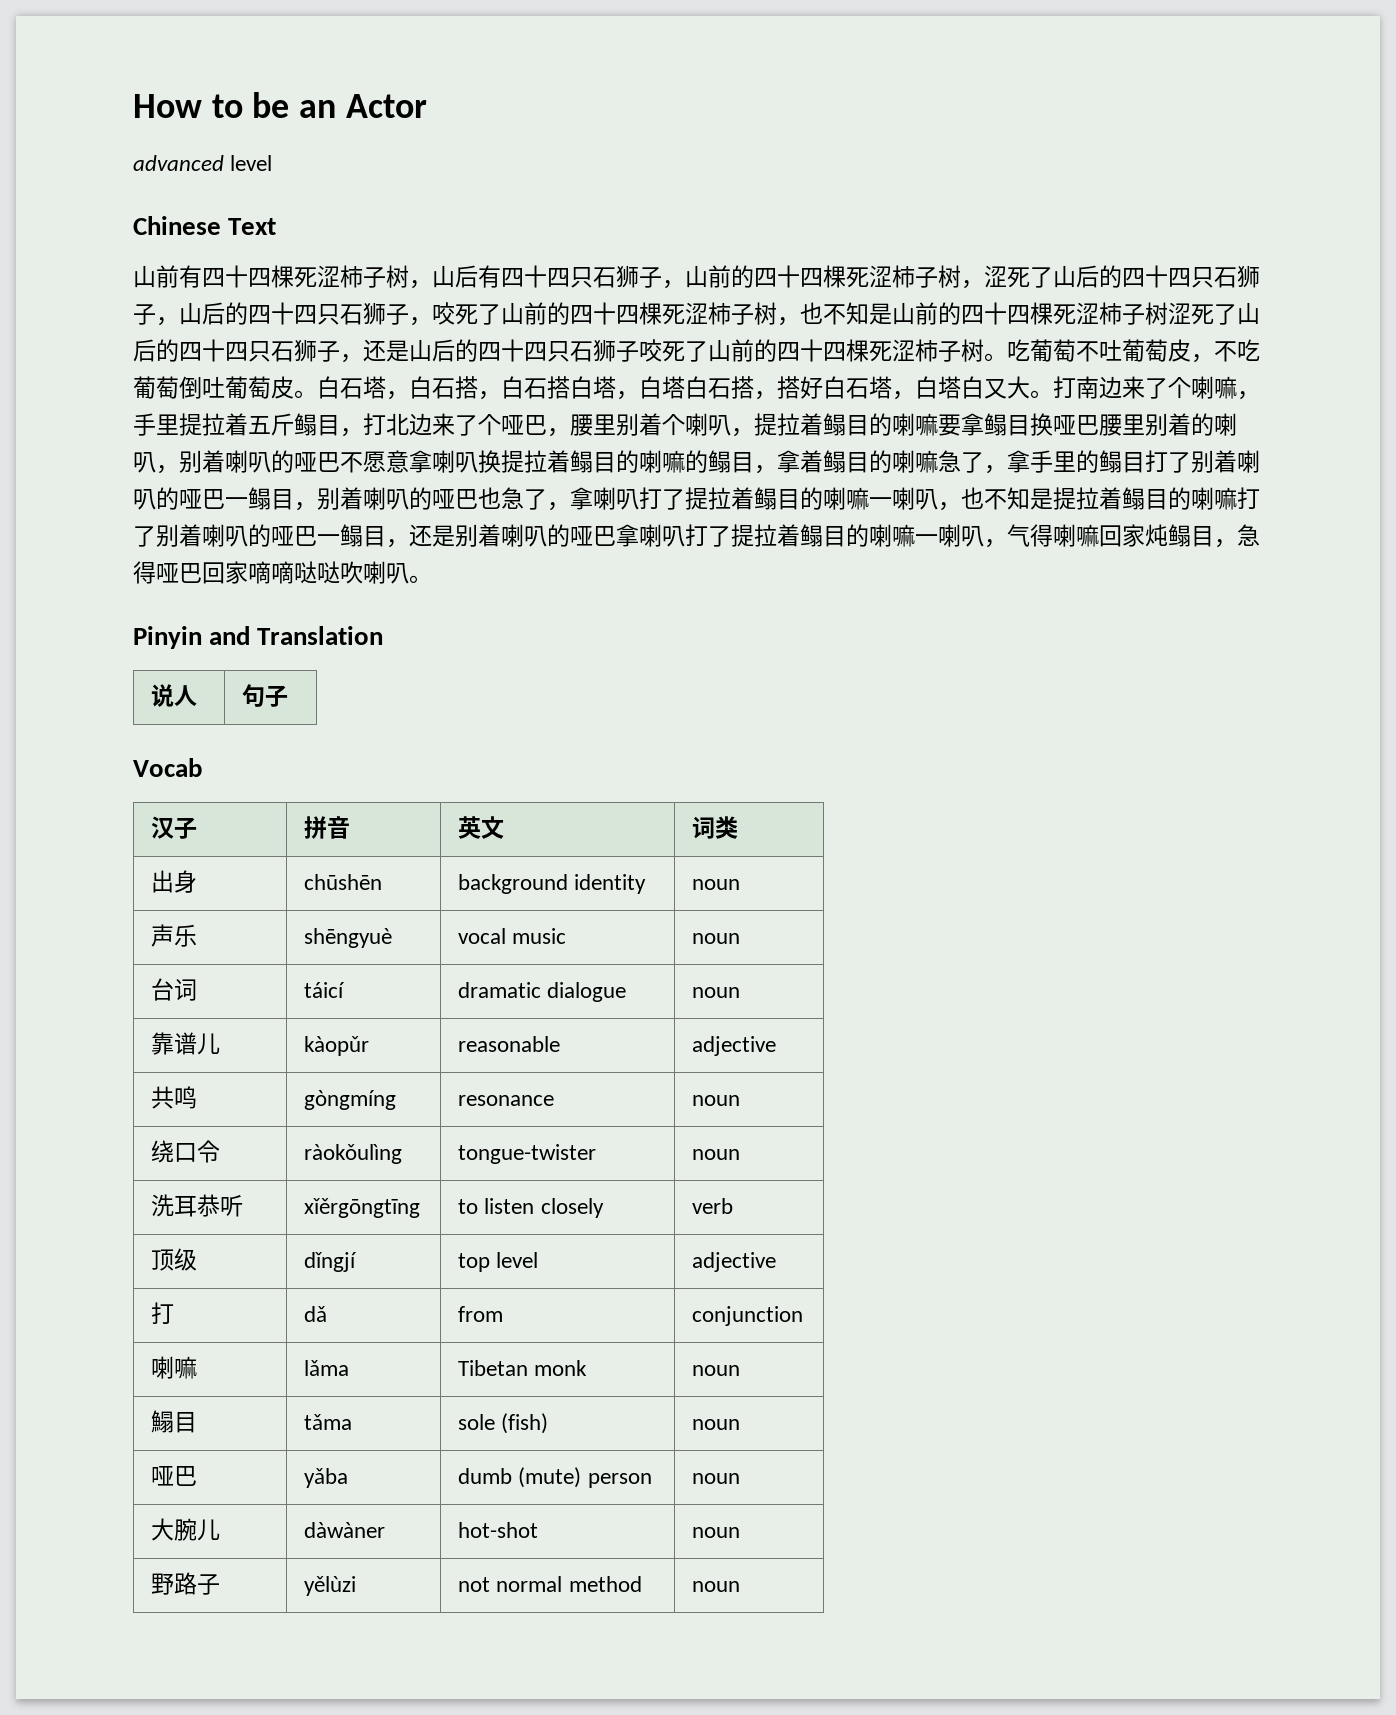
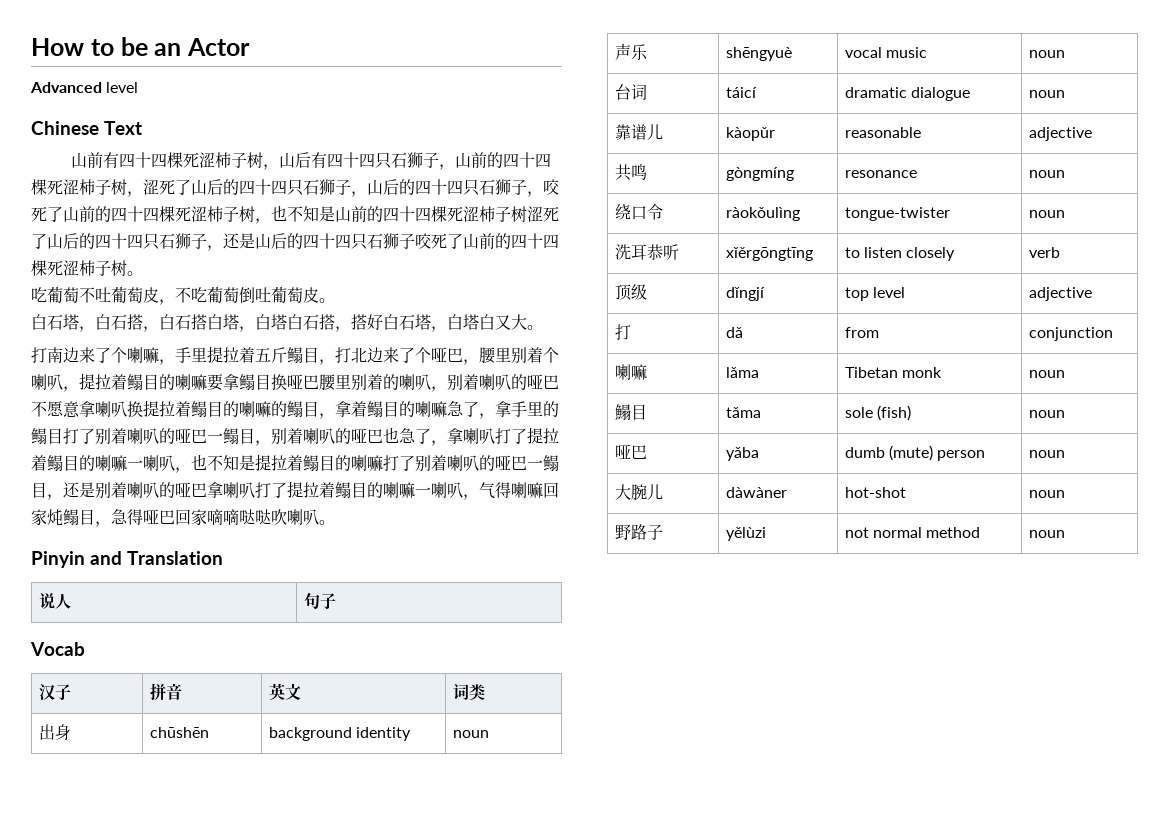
- advanced level
+ Advanced level
- 山前有四十四棵死涩柿子树，山后有四十四只石狮子，山前的四十四棵死涩柿子树，涩死了山后的四十四只石狮子，山后的四十四只石狮子，咬死了山前的四十四棵死涩柿子树，也不知是山前的四十四棵死涩柿子树涩死了山后的四十四只石狮子，还是山后的四十四只石狮子咬死了山前的四十四棵死涩柿子树。吃葡萄不吐葡萄皮，不吃葡萄倒吐葡萄皮。白石塔，白石搭，白石搭白塔，白塔白石搭，搭好白石塔，白塔白又大。打南边来了个喇嘛，手里提拉着五斤鳎目，打北边来了个哑巴，腰里别着个喇叭，提拉着鳎目的喇嘛要拿鳎目换哑巴腰里别着的喇叭，别着喇叭的哑巴不愿意拿喇叭换提拉着鳎目的喇嘛的鳎目，拿着鳎目的喇嘛急了，拿手里的鳎目打了别着喇叭的哑巴一鳎目，别着喇叭的哑巴也急了，拿喇叭打了提拉着鳎目的喇嘛一喇叭，也不知是提拉着鳎目的喇嘛打了别着喇叭的哑巴一鳎目，还是别着喇叭的哑巴拿喇叭打了提拉着鳎目的喇嘛一喇叭，气得喇嘛回家炖鳎目，急得哑巴回家嘀嘀哒哒吹喇叭。
+ 山前有四十四棵死涩柿子树，山后有四十四只石狮子，山前的四十四棵死涩柿子树，涩死了山后的四十四只石狮子，山后的四十四只石狮子，咬死了山前的四十四棵死涩柿子树，也不知是山前的四十四棵死涩柿子树涩死了山后的四十四只石狮子，还是山后的四十四只石狮子咬死了山前的四十四棵死涩柿子树。
+ 吃葡萄不吐葡萄皮，不吃葡萄倒吐葡萄皮。
+ 白石塔，白石搭，白石搭白塔，白塔白石搭，搭好白石塔，白塔白又大。
+ 打南边来了个喇嘛，手里提拉着五斤鳎目，打北边来了个哑巴，腰里别着个喇叭，提拉着鳎目的喇嘛要拿鳎目换哑巴腰里别着的喇叭，别着喇叭的哑巴不愿意拿喇叭换提拉着鳎目的喇嘛的鳎目，拿着鳎目的喇嘛急了，拿手里的鳎目打了别着喇叭的哑巴一鳎目，别着喇叭的哑巴也急了，拿喇叭打了提拉着鳎目的喇嘛一喇叭，也不知是提拉着鳎目的喇嘛打了别着喇叭的哑巴一鳎目，还是别着喇叭的哑巴拿喇叭打了提拉着鳎目的喇嘛一喇叭，气得喇嘛回家炖鳎目，急得哑巴回家嘀嘀哒哒吹喇叭。

